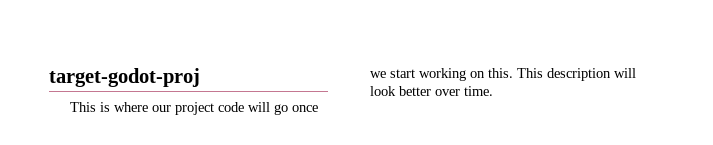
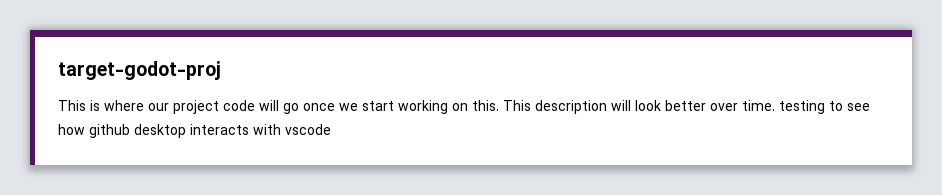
- This description will look better over time.
+ This description will look better over time. testing to see how github desktop interacts with vscode

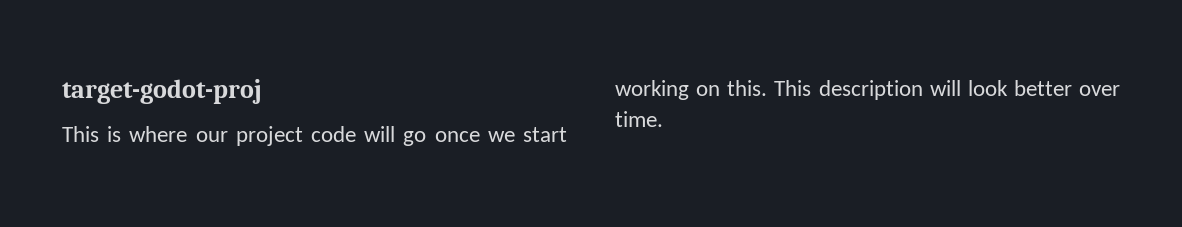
- This description will look better over time. testing to see how github desktop interacts with vscode
+ This description will look better over time.

